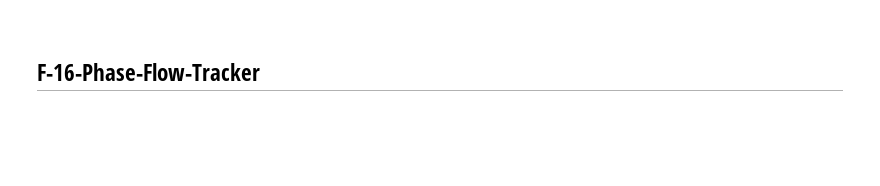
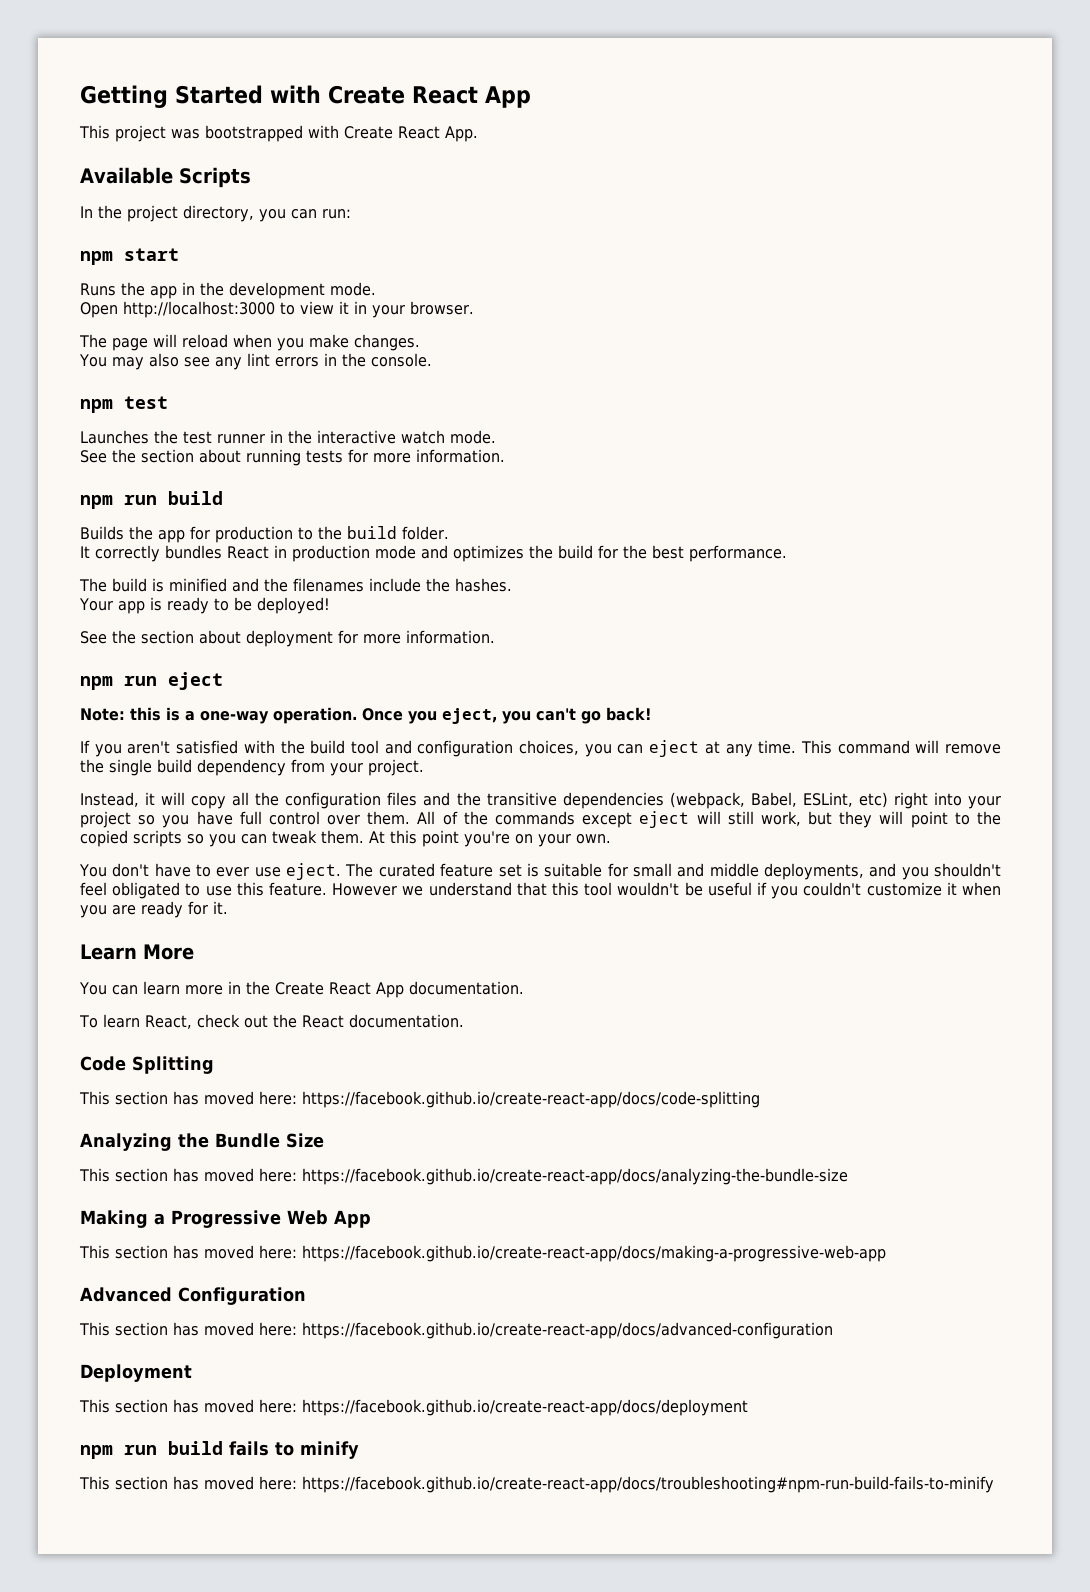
- F-16-Phase-Flow-Tracker
+ Getting Started with Create React App
+ This project was bootstrapped with Create React App.
+ Available Scripts
+ In the project directory, you can run:
+ npm start
+ Runs the app in the development mode.
+ Open http://localhost:3000 to view it in your browser.
+ The page will reload when you make changes.
+ You may also see any lint errors in the console.
+ npm test
+ Launches the test runner in the interactive watch mode.
+ See the section about running tests for more information.
+ npm run build
+ Builds the app for production to the build folder.
+ It correctly bundles React in production mode and optimizes the build for the best performance.
+ The build is minified and the filenames include the hashes.
+ Your app is ready to be deployed!
+ See the section about deployment for more information.
+ npm run eject
+ Note: this is a one-way operation. Once you eject, you can't go back!
+ If you aren't satisfied with the build tool and configuration choices, you can eject at any time. This command will remove the single build dependency from your project.
+ Instead, it will copy all the configuration files and the transitive dependencies (webpack, Babel, ESLint, etc) right into your project so you have full control over them. All of the commands except eject will still work, but they will point to the copied scripts so you can tweak them. At this point you're on your own.
+ You don't have to ever use eject. The curated feature set is suitable for small and middle deployments, and you shouldn't feel obligated to use this feature. However we understand that this tool wouldn't be useful if you couldn't customize it when you are ready for it.
+ Learn More
+ You can learn more in the Create React App documentation.
+ To learn React, check out the React documentation.
+ Code Splitting
+ This section has moved here: https://facebook.github.io/create-react-app/docs/code-splitting
+ Analyzing the Bundle Size
+ This section has moved here: https://facebook.github.io/create-react-app/docs/analyzing-the-bundle-size
+ Making a Progressive Web App
+ This section has moved here: https://facebook.github.io/create-react-app/docs/making-a-progressive-web-app
+ Advanced Configuration
+ This section has moved here: https://facebook.github.io/create-react-app/docs/advanced-configuration
+ Deployment
+ This section has moved here: https://facebook.github.io/create-react-app/docs/deployment
+ npm run build fails to minify
+ This section has moved here: https://facebook.github.io/create-react-app/docs/troubleshooting#npm-run-build-fails-to-minify

